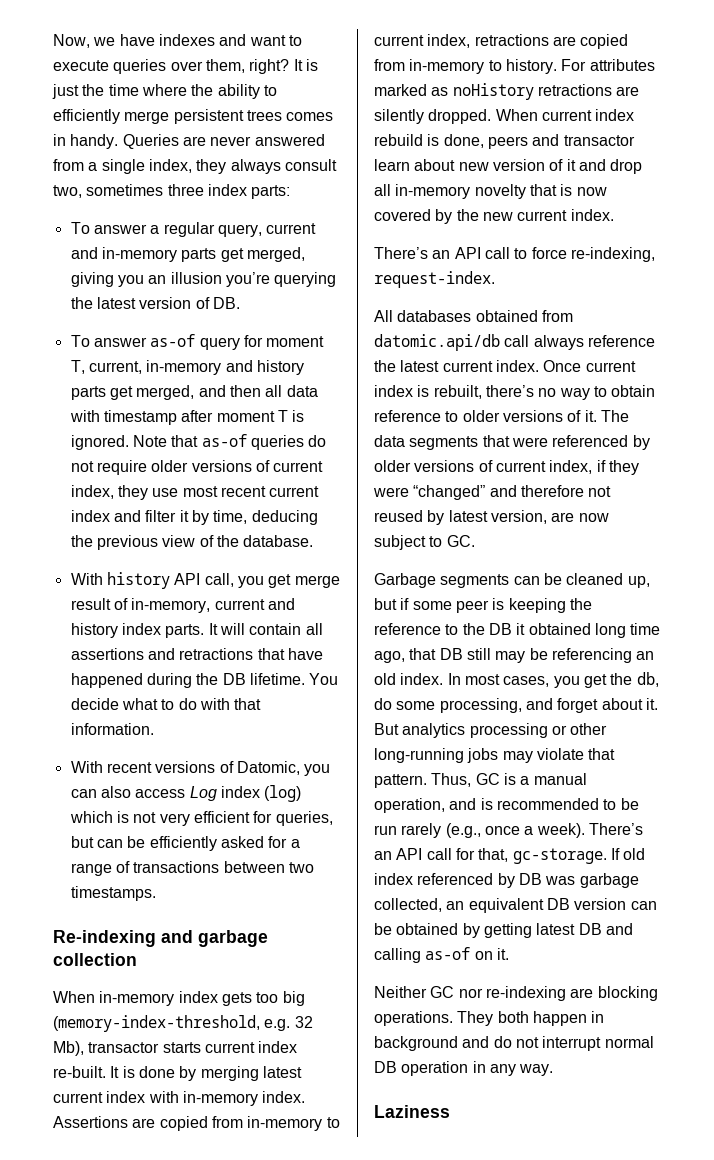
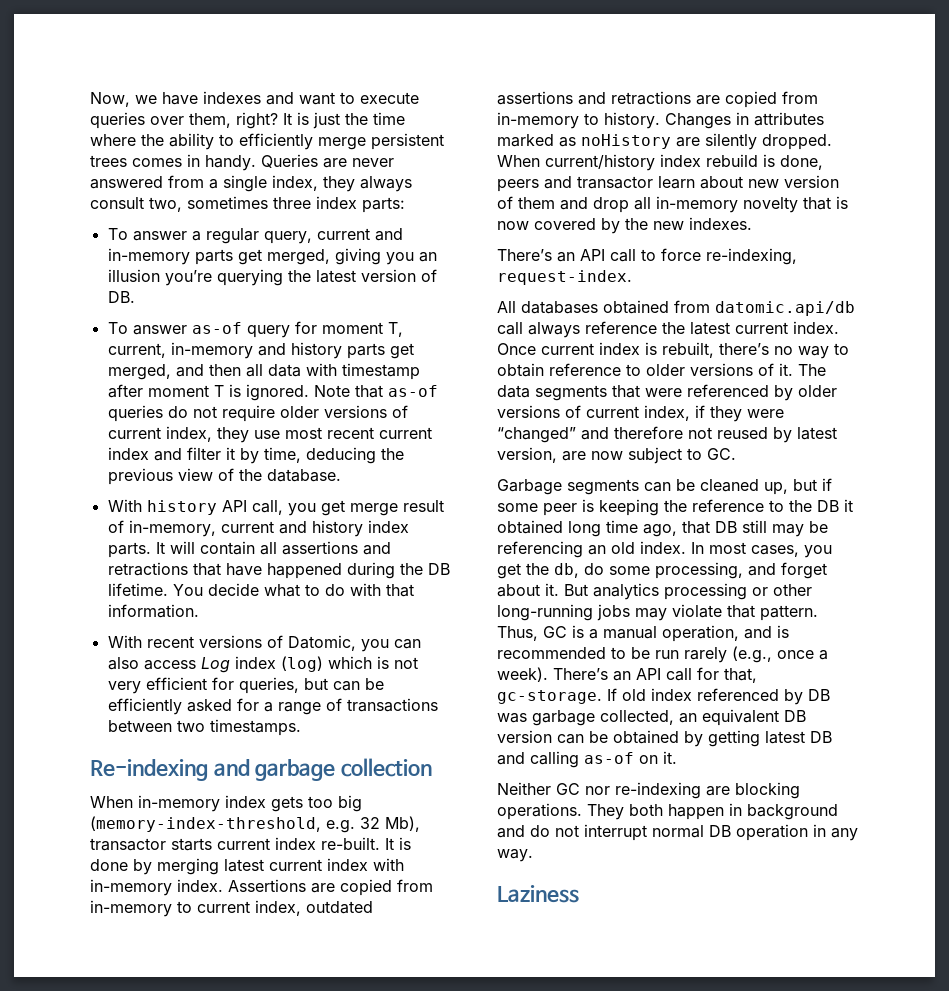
- Assertions are copied from in-memory to current index, retractions are copied from in-memory to history.
+ Assertions are copied from in-memory to current index, outdated assertions and retractions are copied from in-memory to history.
- For attributes marked as noHistory retractions are silently dropped.
+ Changes in attributes marked as noHistory are silently dropped.
- When current index rebuild is done, peers and transactor learn about new version of it and drop all in-memory novelty that is now covered by the new current index.
+ When current/history index rebuild is done, peers and transactor learn about new version of them and drop all in-memory novelty that is now covered by the new indexes.

